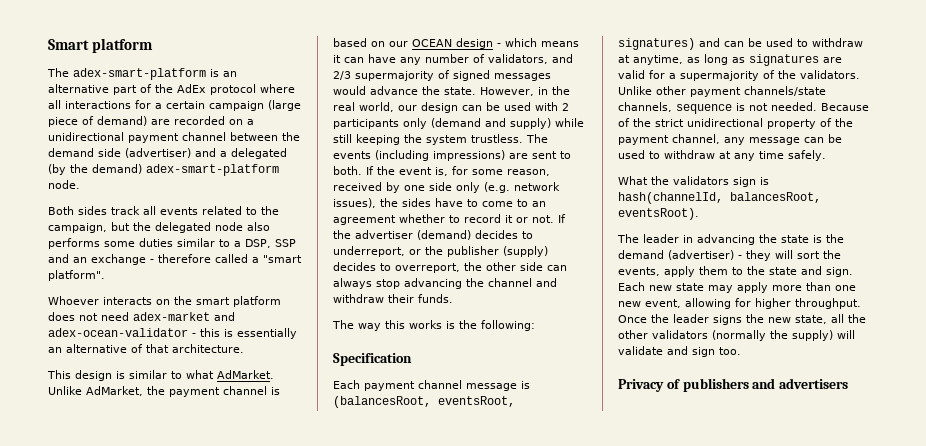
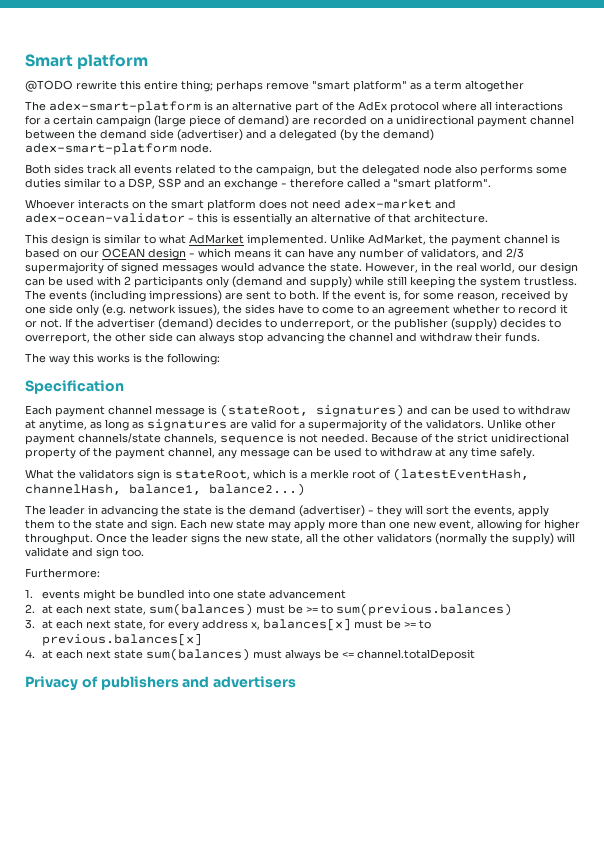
+ @TODO rewrite this entire thing; perhaps remove "smart platform" as a term altogether
- This design is similar to what AdMarket.
+ This design is similar to what AdMarket implemented.
- Each payment channel message is (balancesRoot, eventsRoot, signatures) and can be used to withdraw at anytime, as long as signatures are valid for a supermajority of the validators.
+ Each payment channel message is (stateRoot, signatures) and can be used to withdraw at anytime, as long as signatures are valid for a supermajority of the validators.
- What the validators sign is hash(channelId, balancesRoot, eventsRoot).
+ What the validators sign is stateRoot, which is a merkle root of (latestEventHash, channelHash, balance1, balance2...)
+ Furthermore:
+ 1. events might be bundled into one state advancement
+ 2. at each next state, sum(balances) must be >= to sum(previous.balances)
+ 3. at each next state, for every address x, balances[x] must be >= to previous.balances[x]
+ 4. at each next state sum(balances) must always be <= channel.totalDeposit

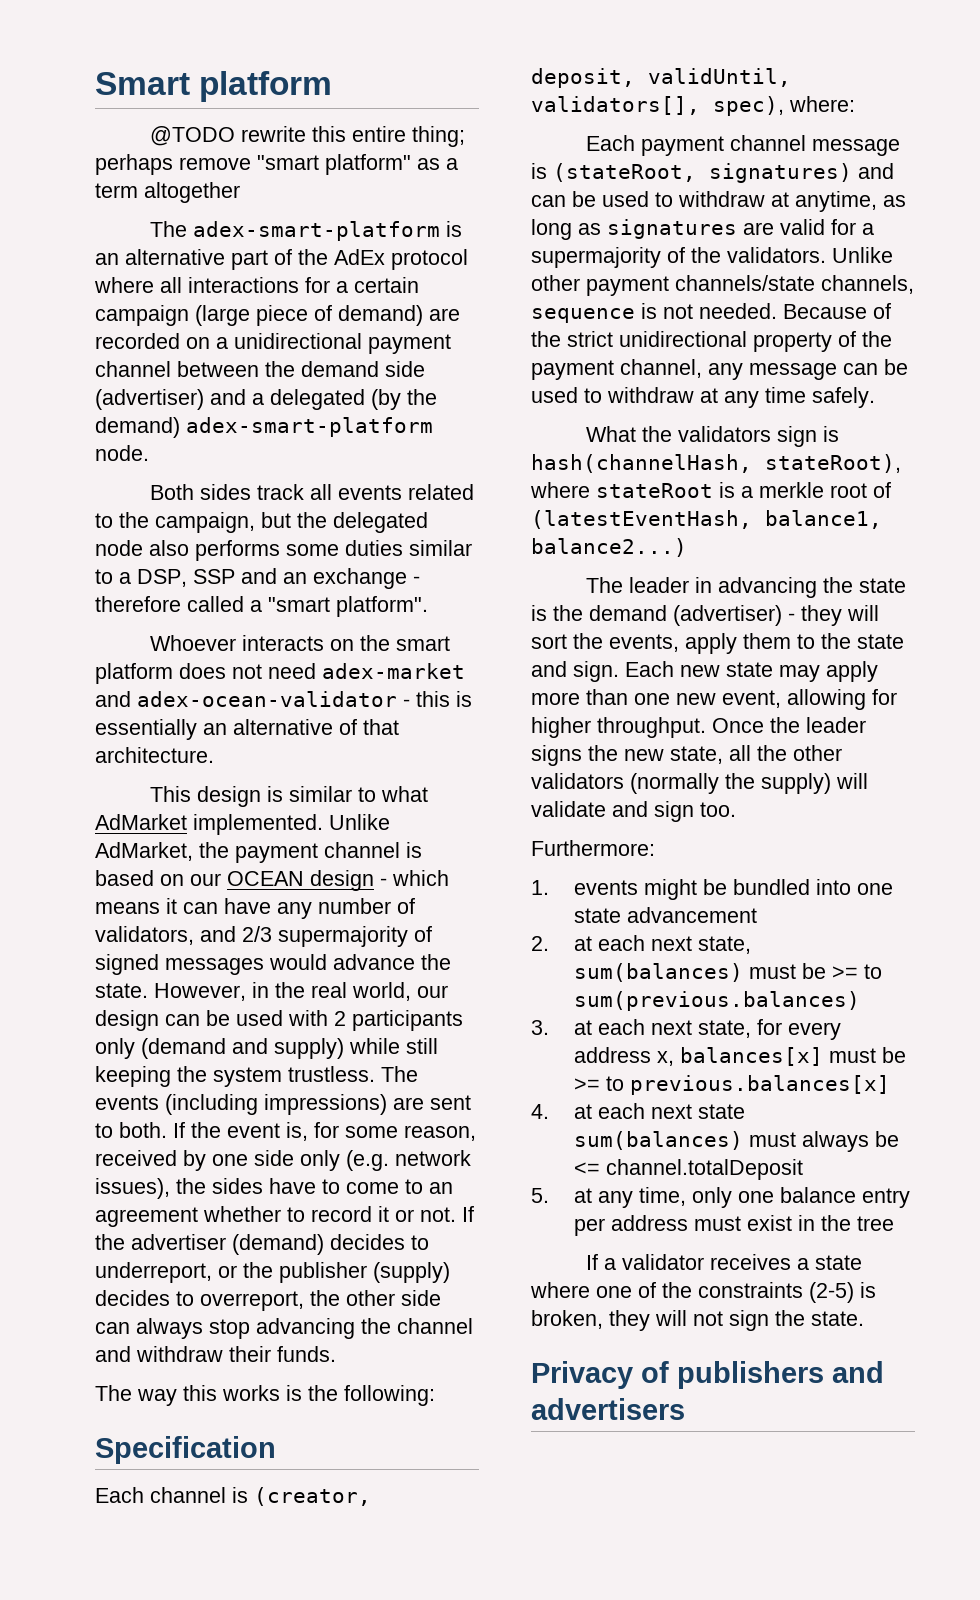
+ Each channel is (creator, deposit, validUntil, validators[], spec), where:
- What the validators sign is stateRoot, which is a merkle root of (latestEventHash, channelHash, balance1, balance2...)
+ What the validators sign is hash(channelHash, stateRoot), where stateRoot is a merkle root of (latestEventHash, balance1, balance2...)
+ 5. at any time, only one balance entry per address must exist in the tree
+ If a validator receives a state where one of the constraints (2-5) is broken, they will not sign the state.

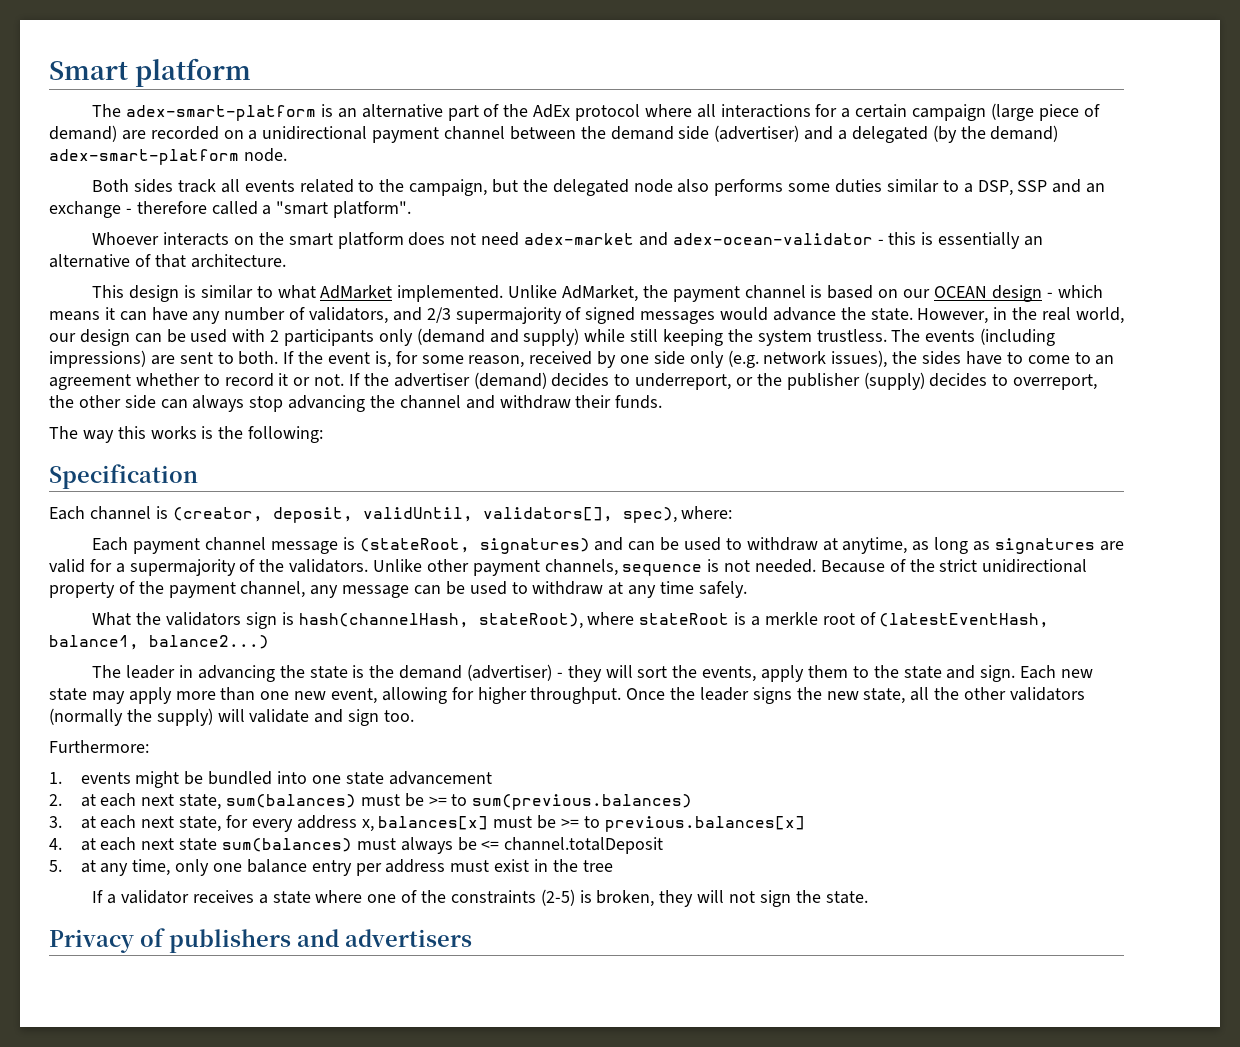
- @TODO rewrite this entire thing; perhaps remove "smart platform" as a term altogether
- Unlike other payment channels/state channels, sequence is not needed.
+ Unlike other payment channels, sequence is not needed.

